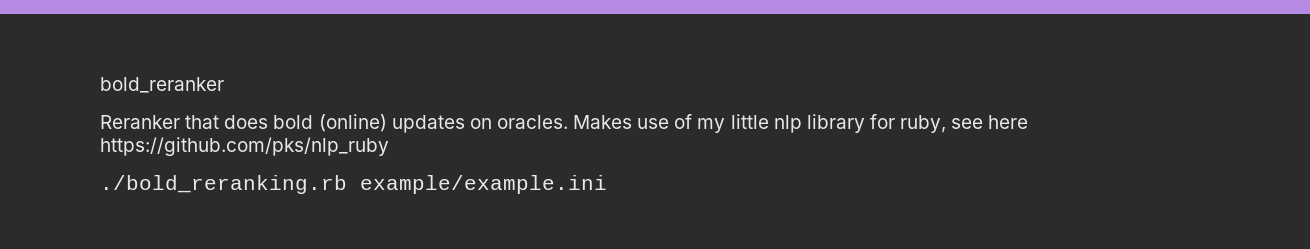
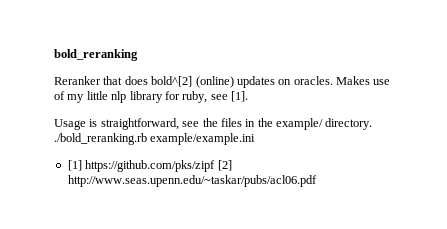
- bold_reranker
+ bold_reranking
- Reranker that does bold (online) updates on oracles.
+ Reranker that does bold^[2] (online) updates on oracles.
- Makes use of my little nlp library for ruby, see here https://github.com/pks/nlp_ruby
- ./bold_reranking.rb example/example.ini
+ Makes use of my little nlp library for ruby, see [1].
+ Usage is straightforward, see the files in the example/ directory. ./bold_reranking.rb example/example.ini
+ [1] https://github.com/pks/zipf [2] http://www.seas.upenn.edu/~taskar/pubs/acl06.pdf

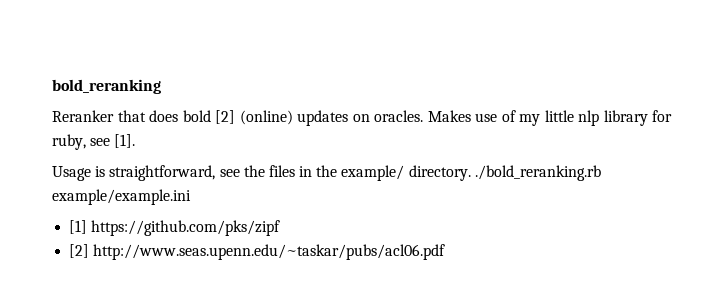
- Reranker that does bold^[2] (online) updates on oracles.
+ Reranker that does bold [2] (online) updates on oracles.
- [1] https://github.com/pks/zipf [2] http://www.seas.upenn.edu/~taskar/pubs/acl06.pdf
+ [1] https://github.com/pks/zipf
+ [2] http://www.seas.upenn.edu/~taskar/pubs/acl06.pdf

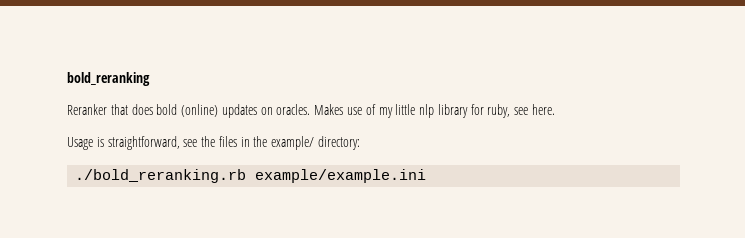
- Reranker that does bold [2] (online) updates on oracles.
+ Reranker that does bold (online) updates on oracles.
- Makes use of my little nlp library for ruby, see [1].
+ Makes use of my little nlp library for ruby, see here.
- Usage is straightforward, see the files in the example/ directory. ./bold_reranking.rb example/example.ini
+ Usage is straightforward, see the files in the example/ directory:
+ ./bold_reranking.rb example/example.ini
- [1] https://github.com/pks/zipf
- [2] http://www.seas.upenn.edu/~taskar/pubs/acl06.pdf

